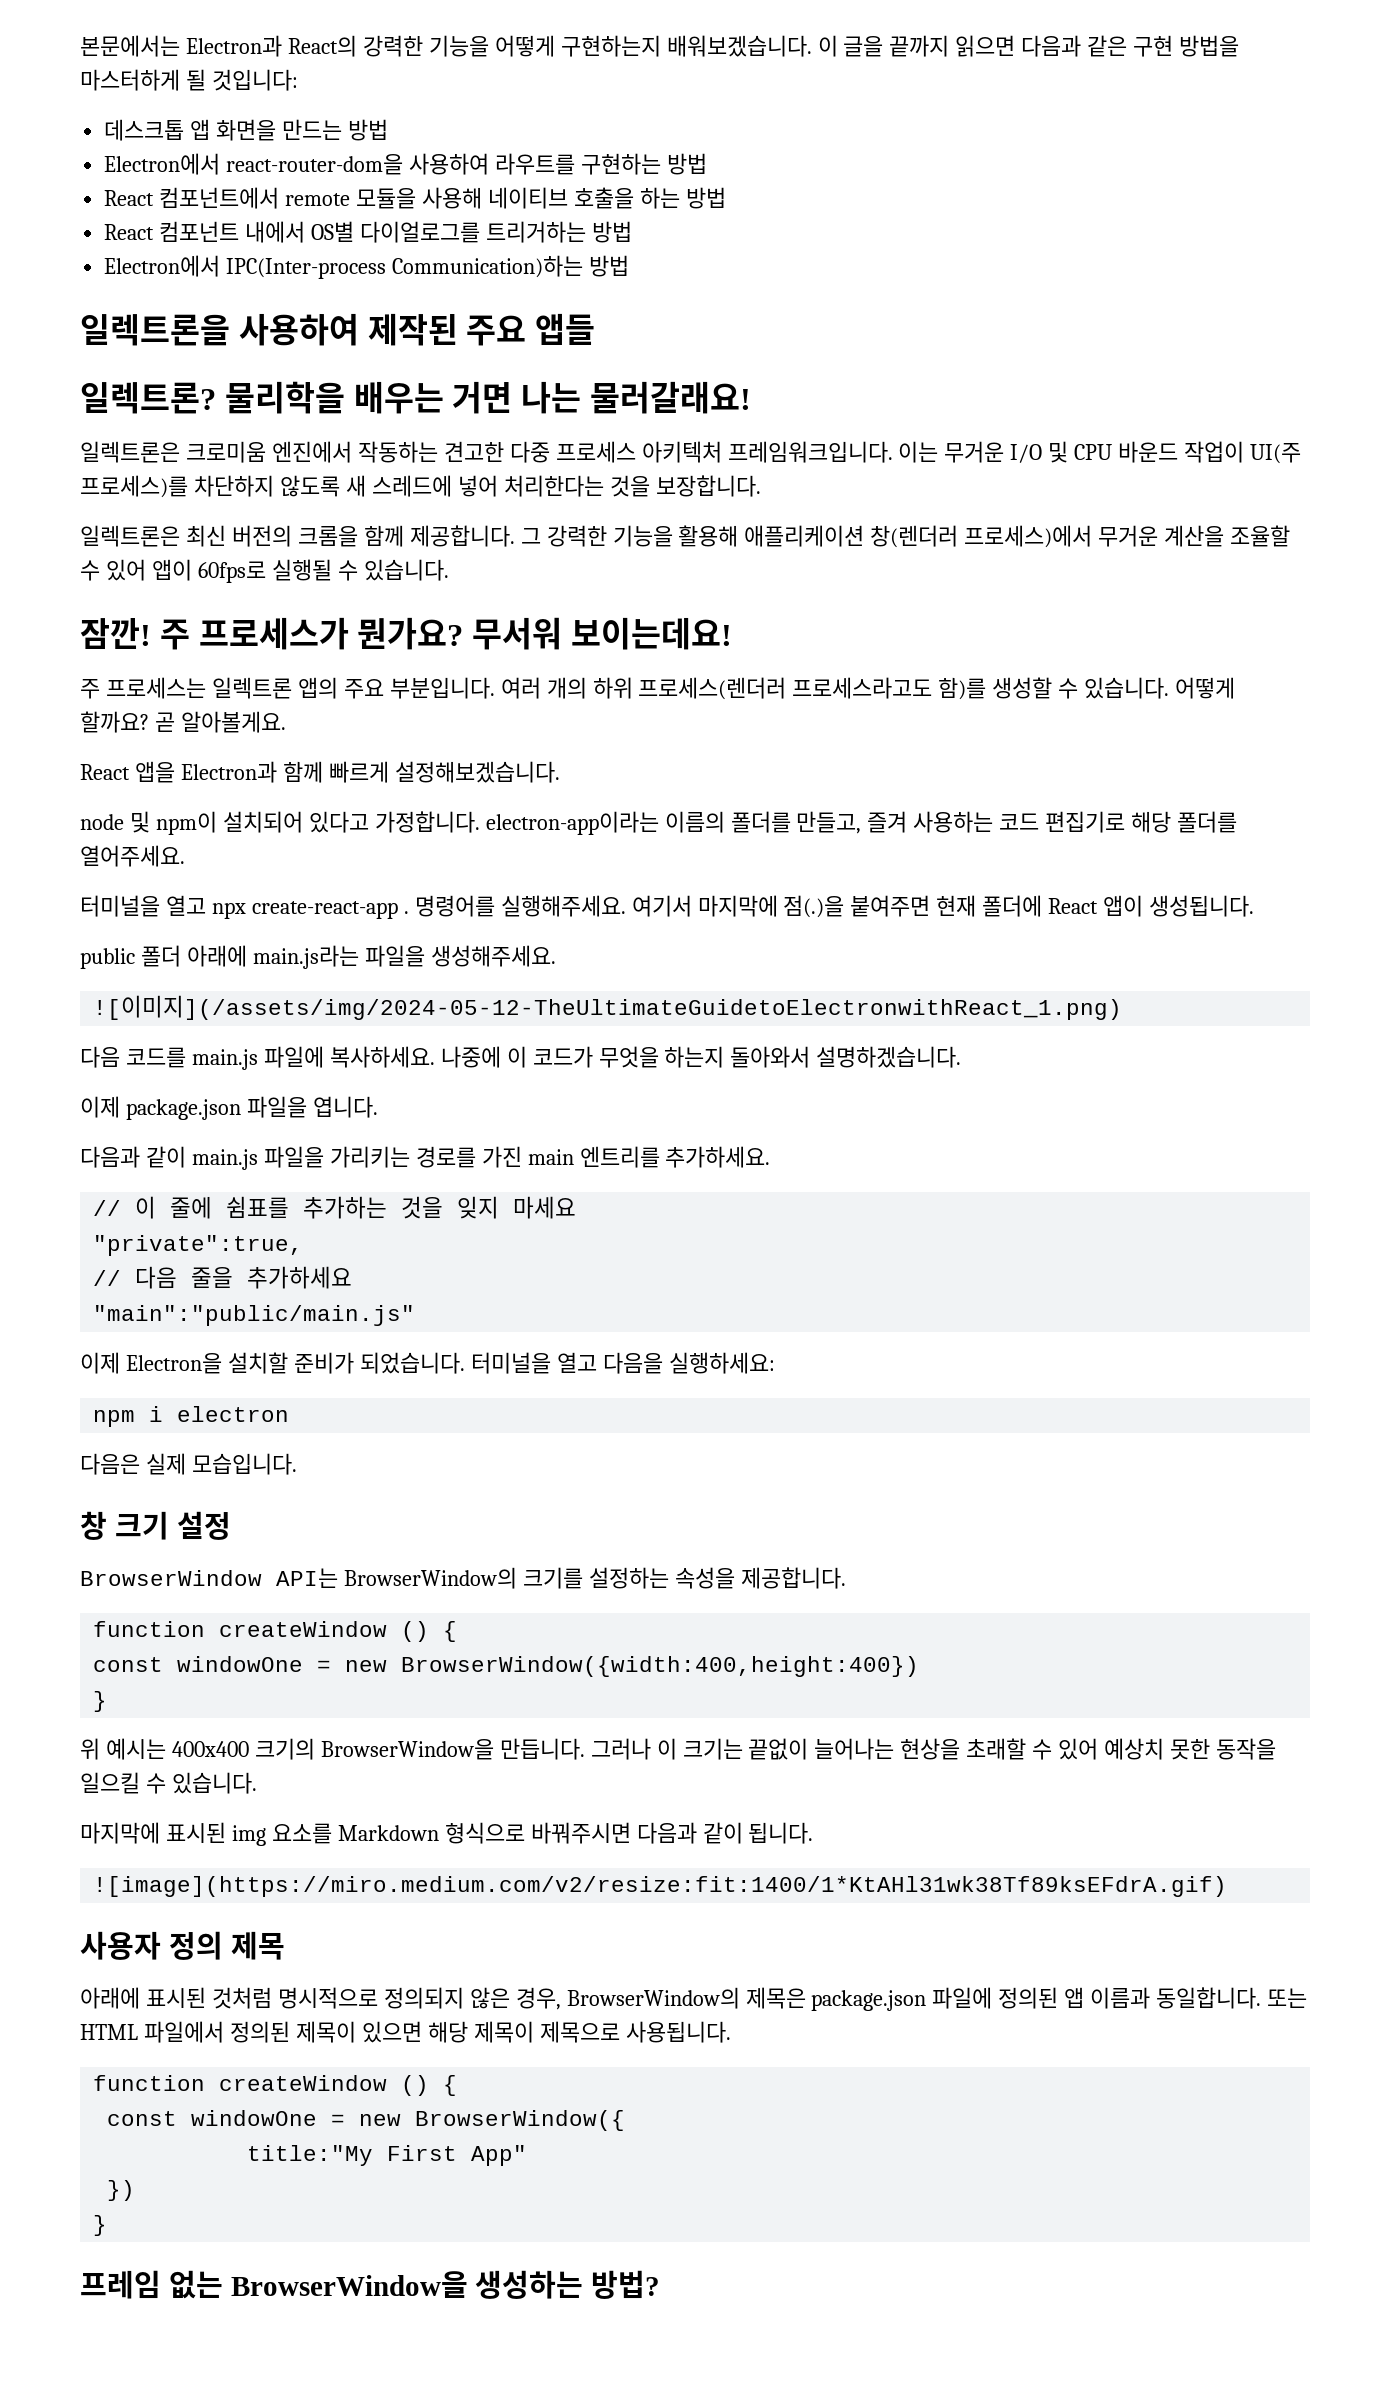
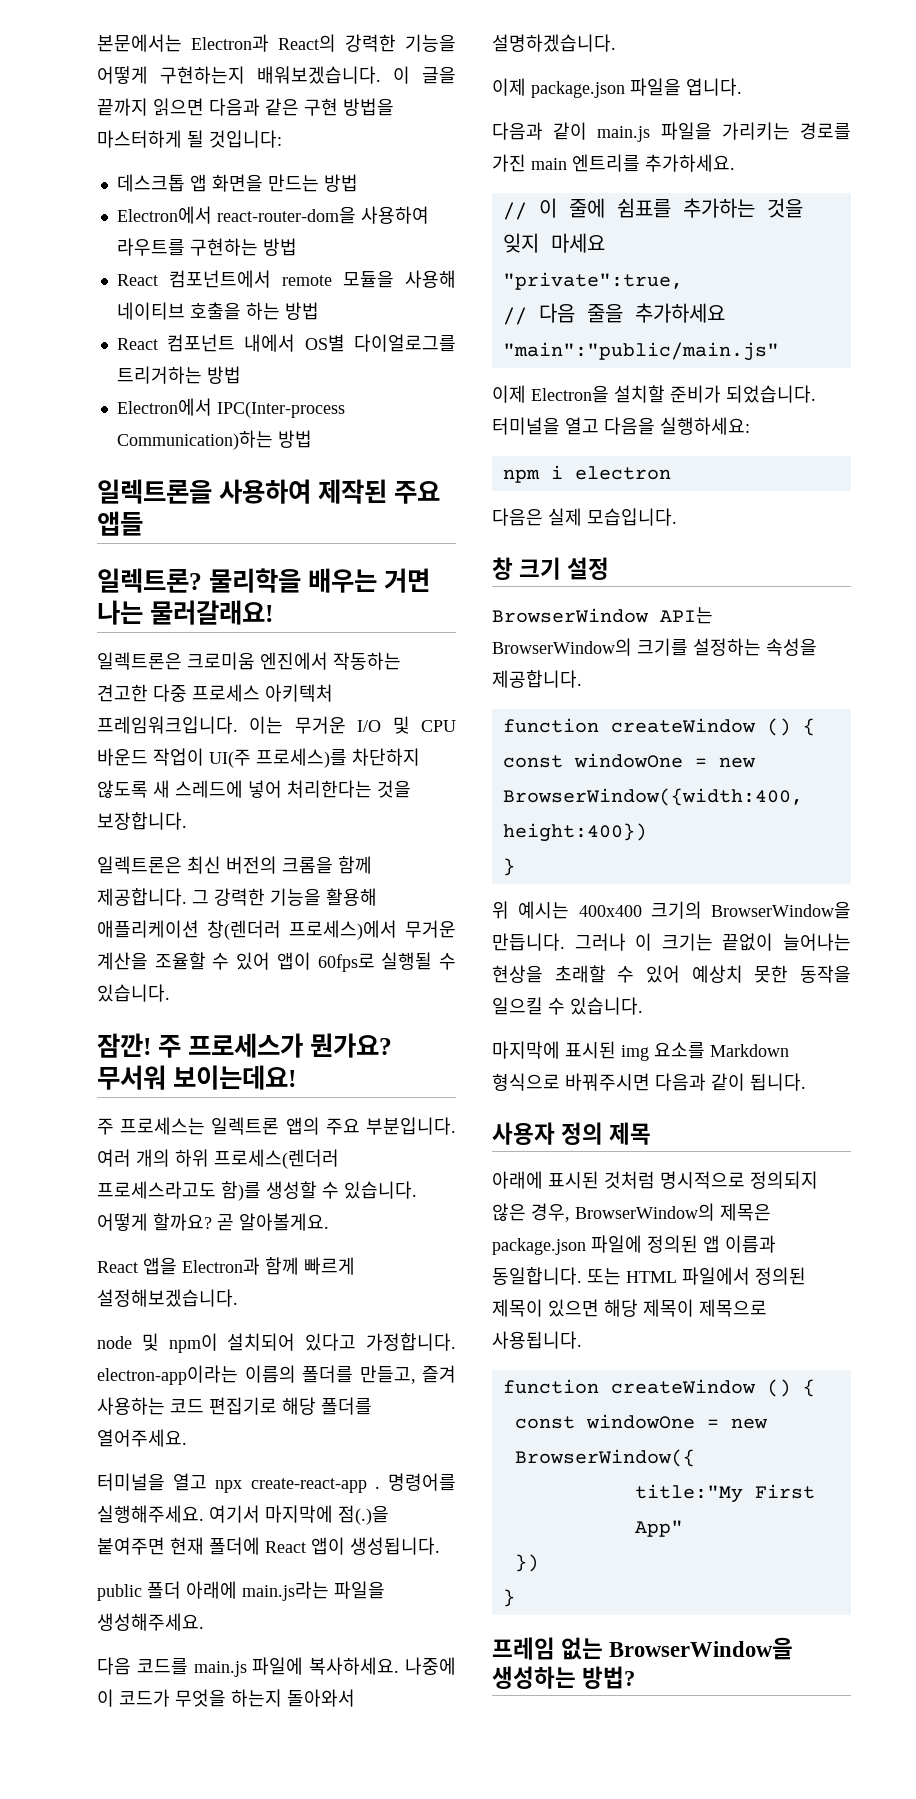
- ![이미지](/assets/img/2024-05-12-TheUltimateGuidetoElectronwithReact_1.png)
- ![image](https://miro.medium.com/v2/resize:fit:1400/1*KtAHl31wk38Tf89ksEFdrA.gif)

